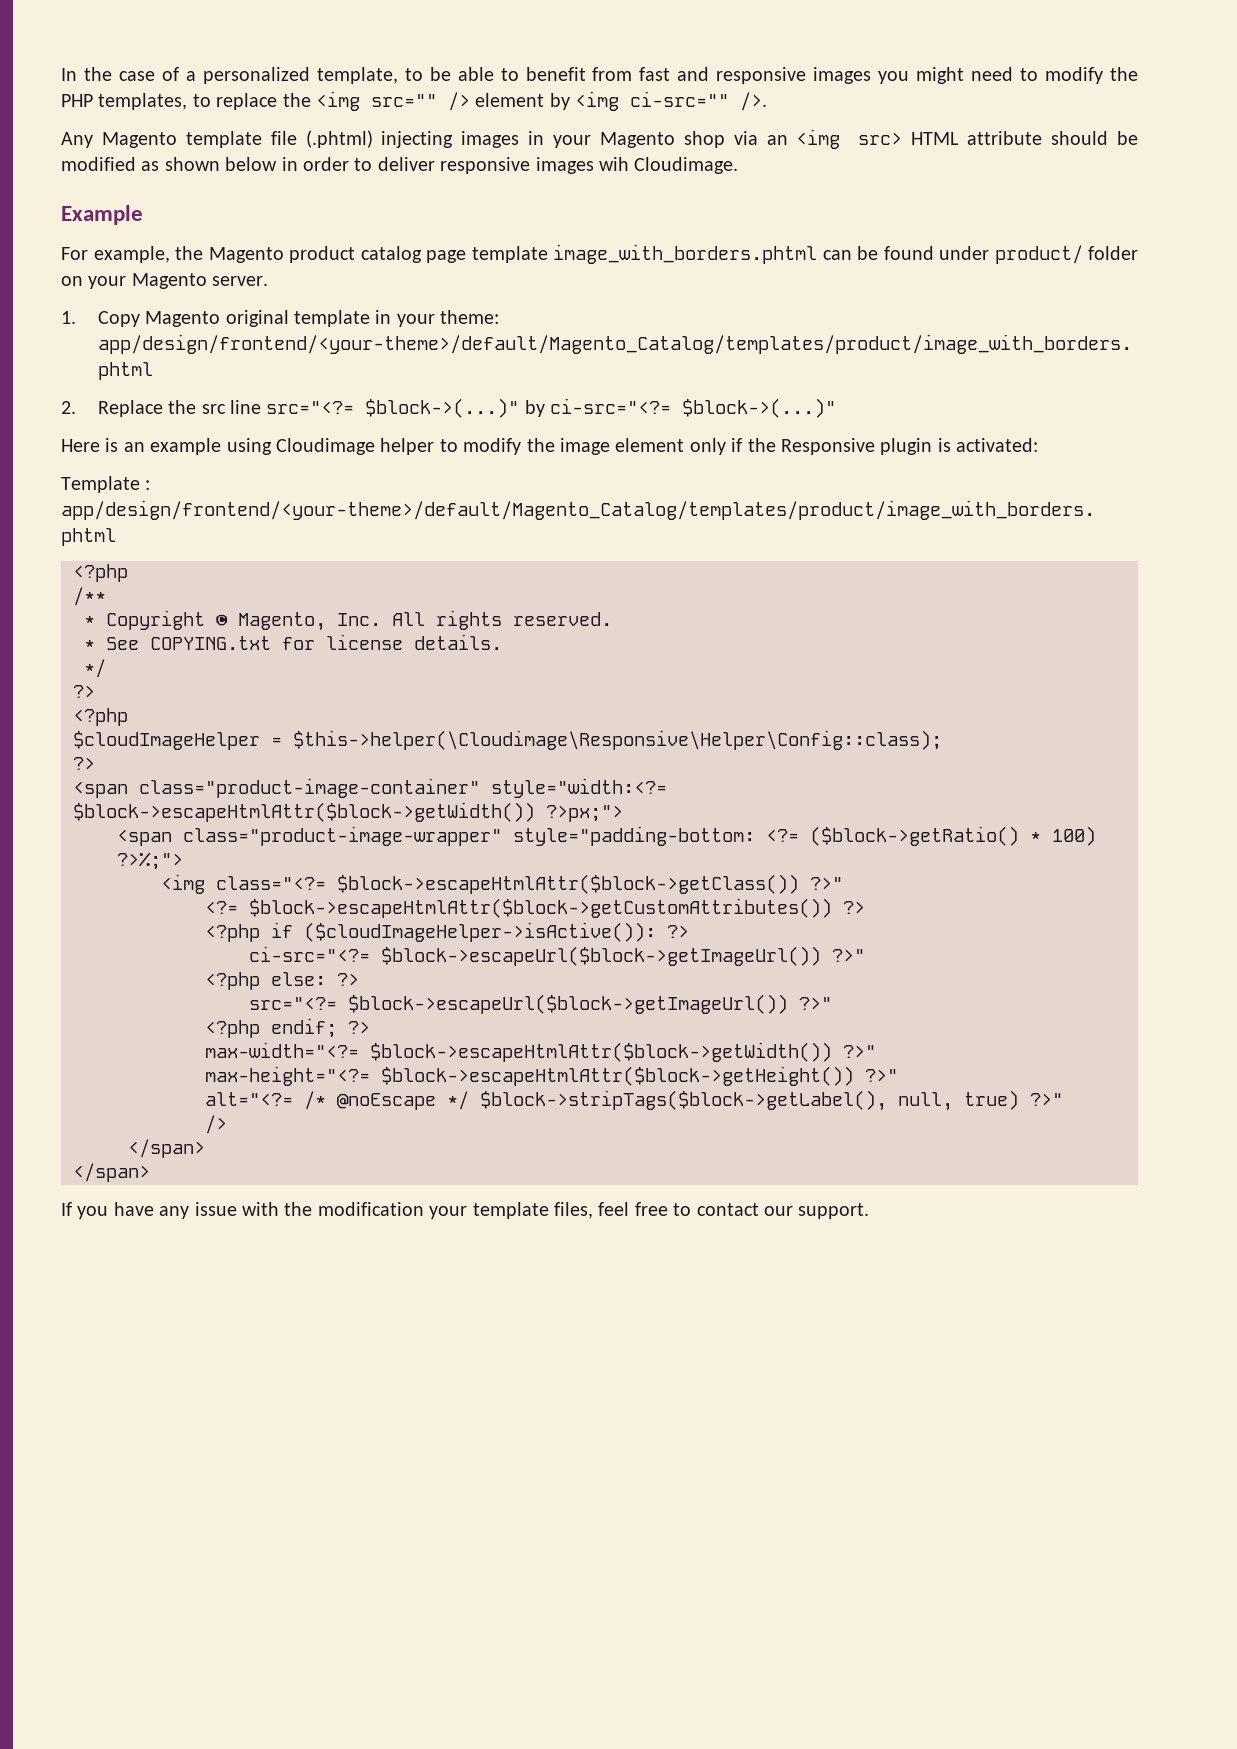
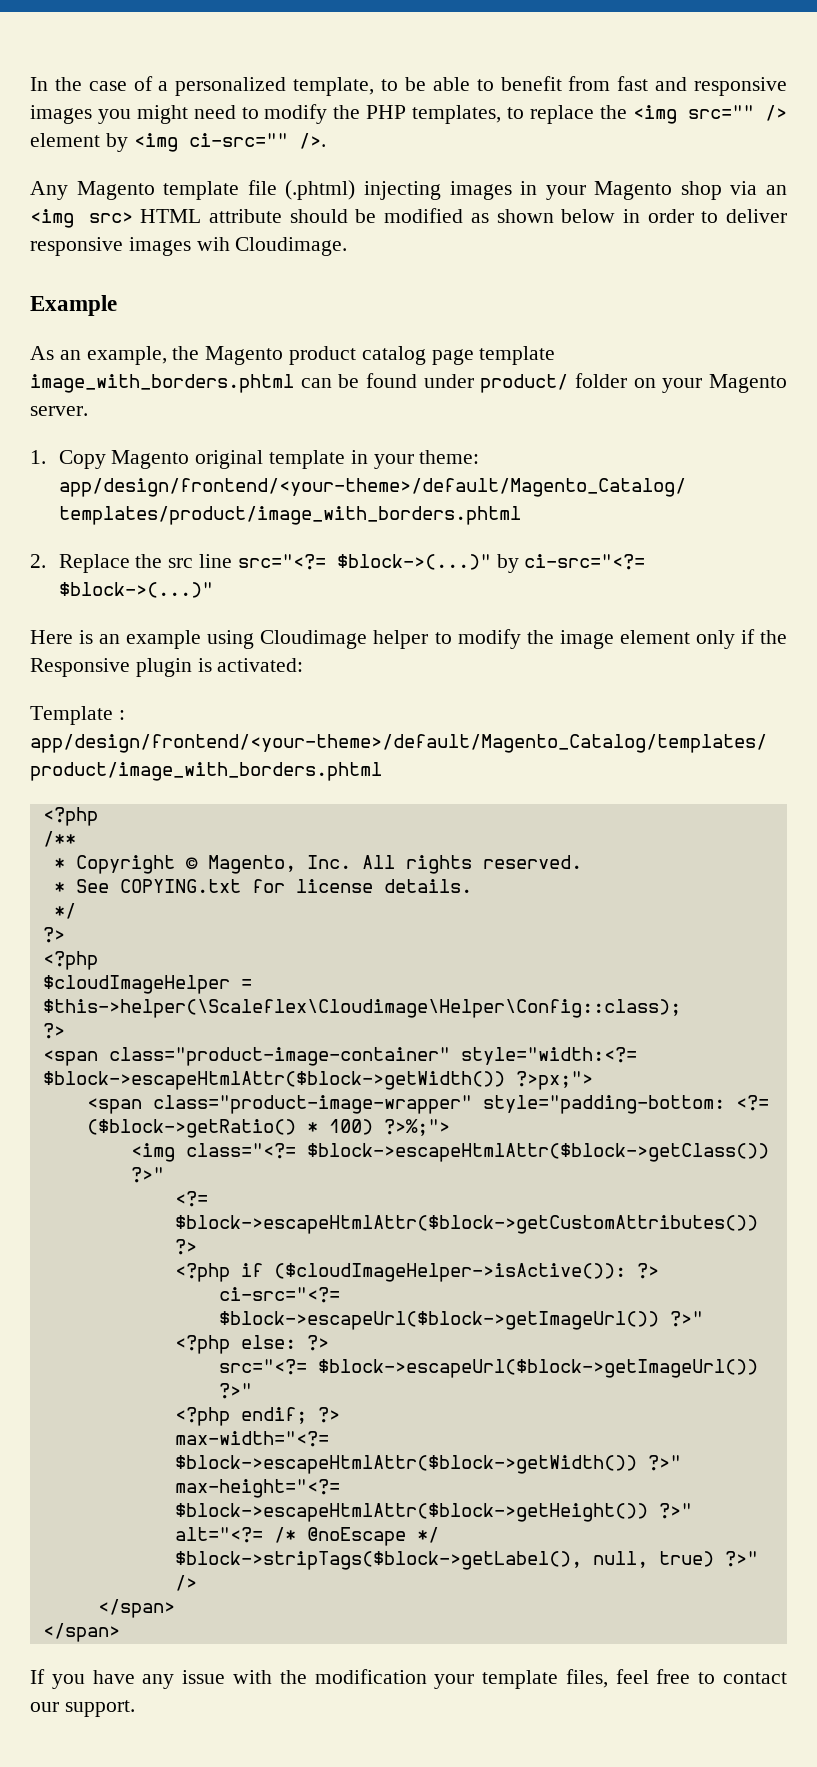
- For example, the Magento product catalog page template image_with_borders.phtml can be found under product/ folder on your Magento server.
+ As an example, the Magento product catalog page template image_with_borders.phtml can be found under product/ folder on your Magento server.
- $cloudImageHelper = $this->helper(\Cloudimage\Responsive\Helper\Config::class);
+ $cloudImageHelper = $this->helper(\Scaleflex\Cloudimage\Helper\Config::class);

